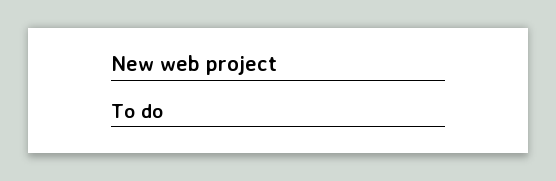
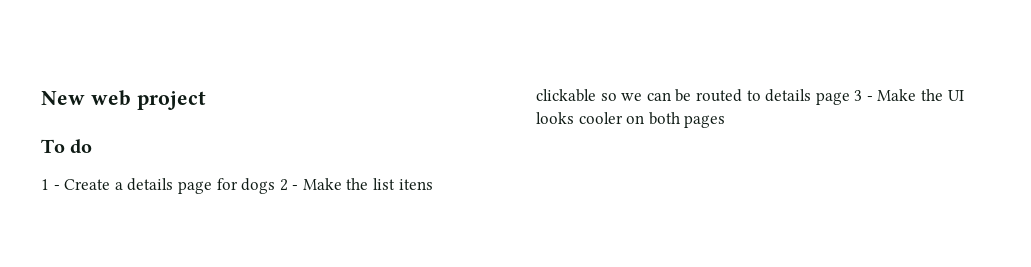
+ 1 - Create a details page for dogs 2 - Make the list itens clickable so we can be routed to details page 3 - Make the UI looks cooler on both pages

